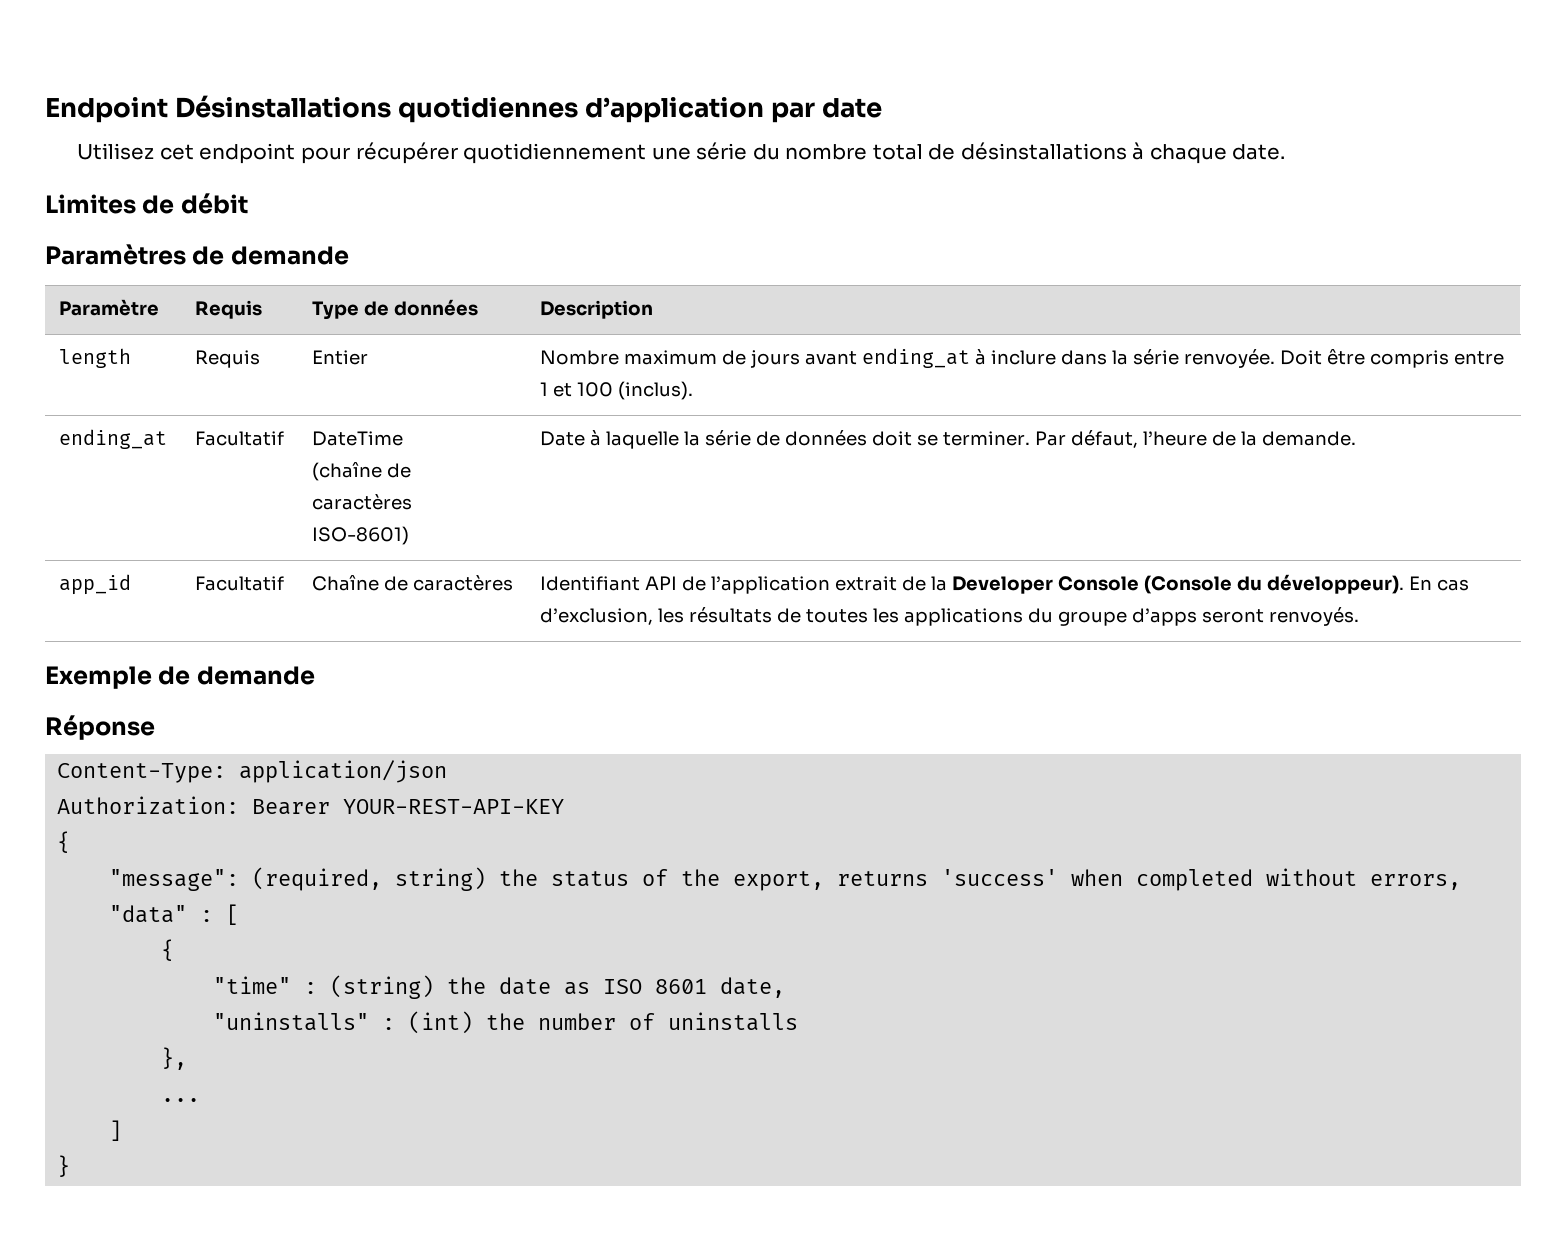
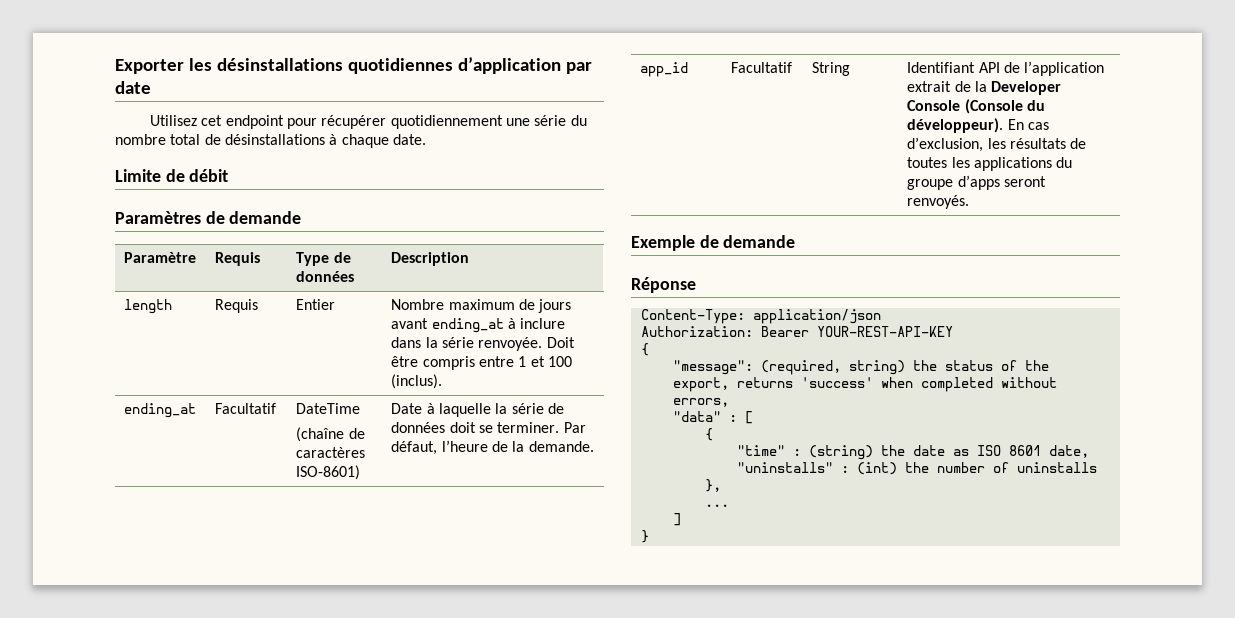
- Endpoint Désinstallations quotidiennes d’application par date
+ Exporter les désinstallations quotidiennes d’application par date
- Limites de débit
+ Limite de débit
- app_id | Facultatif | Chaîne de caractères | Identifiant API de l’application extrait de la Developer Console (Console du développeur). En cas d’exclusion, les résultats de toutes les applications du groupe d’apps seront renvoyés.
+ app_id | Facultatif | String | Identifiant API de l’application extrait de la Developer Console (Console du développeur). En cas d’exclusion, les résultats de toutes les applications du groupe d’apps seront renvoyés.

